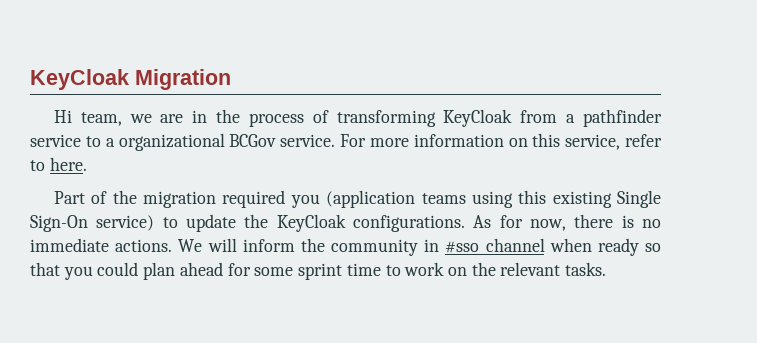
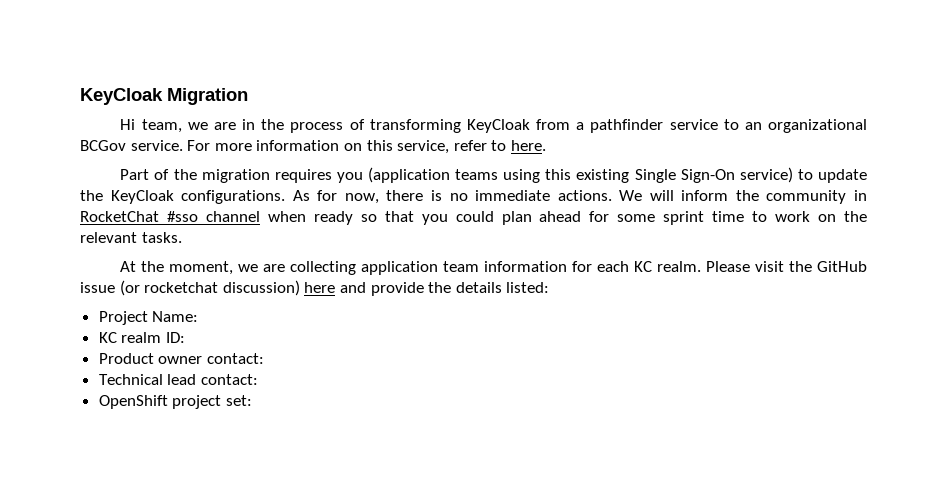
- Hi team, we are in the process of transforming KeyCloak from a pathfinder service to a organizational BCGov service.
+ Hi team, we are in the process of transforming KeyCloak from a pathfinder service to an organizational BCGov service.
- Part of the migration required you (application teams using this existing Single Sign-On service) to update the KeyCloak configurations.
+ Part of the migration requires you (application teams using this existing Single Sign-On service) to update the KeyCloak configurations.
- We will inform the community in #sso channel when ready so that you could plan ahead for some sprint time to work on the relevant tasks.
+ We will inform the community in RocketChat #sso channel when ready so that you could plan ahead for some sprint time to work on the relevant tasks.
+ At the moment, we are collecting application team information for each KC realm. Please visit the GitHub issue (or rocketchat discussion) here and provide the details listed:
+ Project Name:
+ KC realm ID:
+ Product owner contact:
+ Technical lead contact:
+ OpenShift project set:

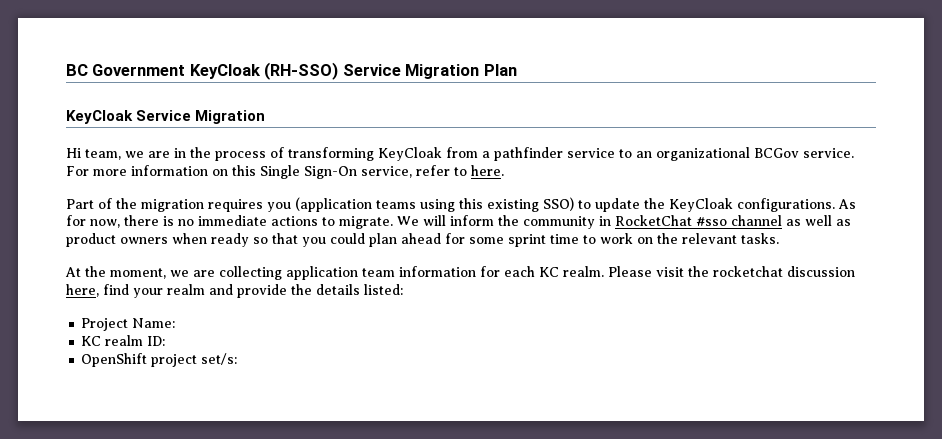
- KeyCloak Migration
+ BC Government KeyCloak (RH-SSO) Service Migration Plan
+ KeyCloak Service Migration
- For more information on this service, refer to here.
+ For more information on this Single Sign-On service, refer to here.
- Part of the migration requires you (application teams using this existing Single Sign-On service) to update the KeyCloak configurations.
+ Part of the migration requires you (application teams using this existing SSO) to update the KeyCloak configurations.
- As for now, there is no immediate actions.
+ As for now, there is no immediate actions to migrate.
- We will inform the community in RocketChat #sso channel when ready so that you could plan ahead for some sprint time to work on the relevant tasks.
+ We will inform the community in RocketChat #sso channel as well as product owners when ready so that you could plan ahead for some sprint time to work on the relevant tasks.
- Please visit the GitHub issue (or rocketchat discussion) here and provide the details listed:
+ Please visit the rocketchat discussion here, find your realm and provide the details listed:
- Product owner contact:
- Technical lead contact:
- OpenShift project set:
+ OpenShift project set/s:

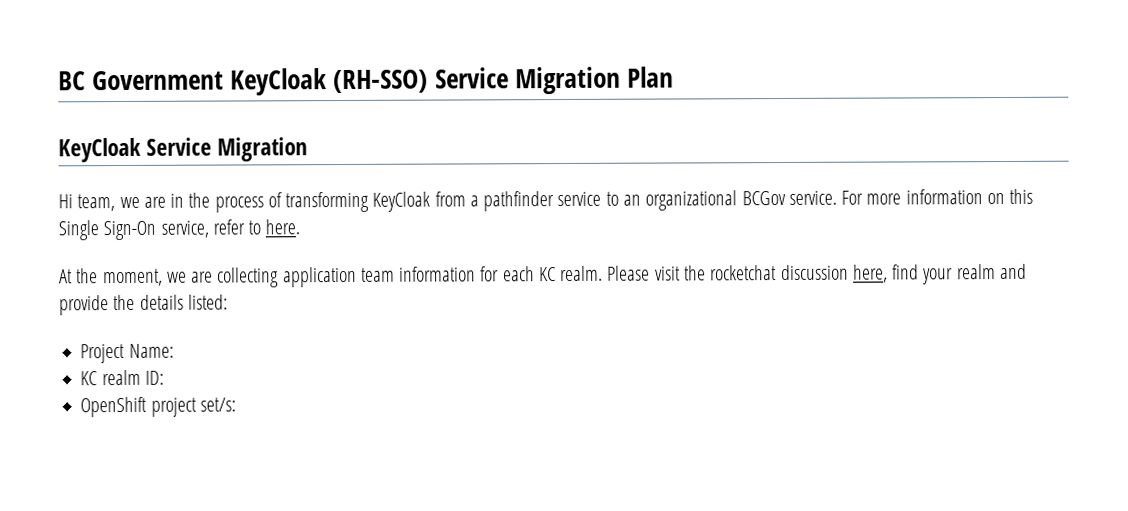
- Part of the migration requires you (application teams using this existing SSO) to update the KeyCloak configurations. As for now, there is no immediate actions to migrate. We will inform the community in RocketChat #sso channel as well as product owners when ready so that you could plan ahead for some sprint time to work on the relevant tasks.

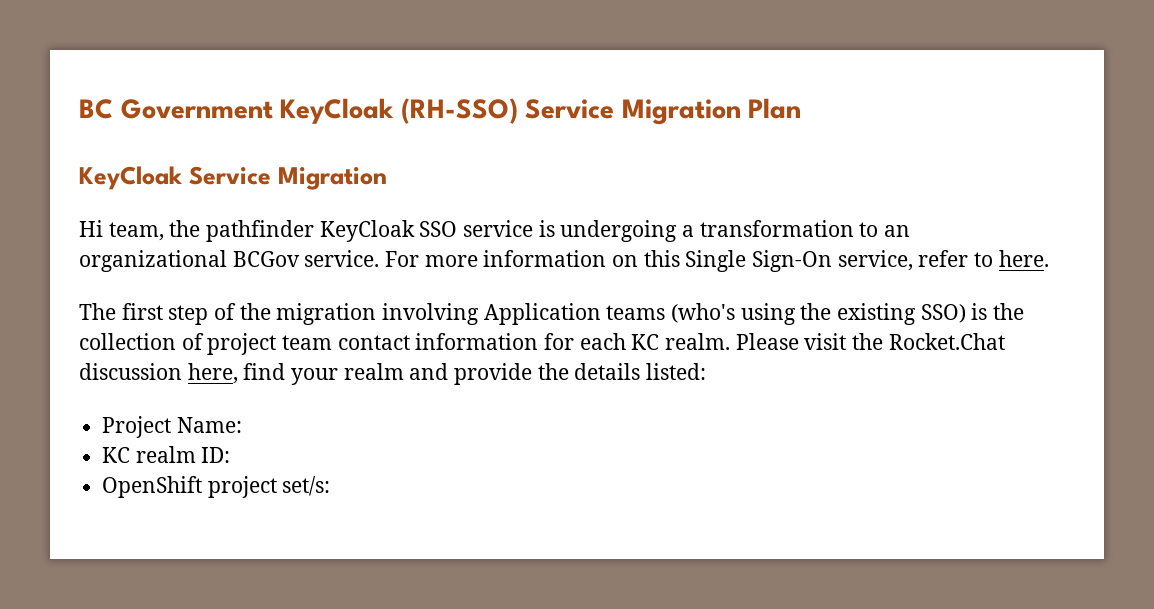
- Hi team, we are in the process of transforming KeyCloak from a pathfinder service to an organizational BCGov service.
+ Hi team, the pathfinder KeyCloak SSO service is undergoing a transformation to an organizational BCGov service.
- At the moment, we are collecting application team information for each KC realm.
+ The first step of the migration involving Application teams (who's using the existing SSO) is the collection of project team contact information for each KC realm.
- Please visit the rocketchat discussion here, find your realm and provide the details listed:
+ Please visit the Rocket.Chat discussion here, find your realm and provide the details listed:

